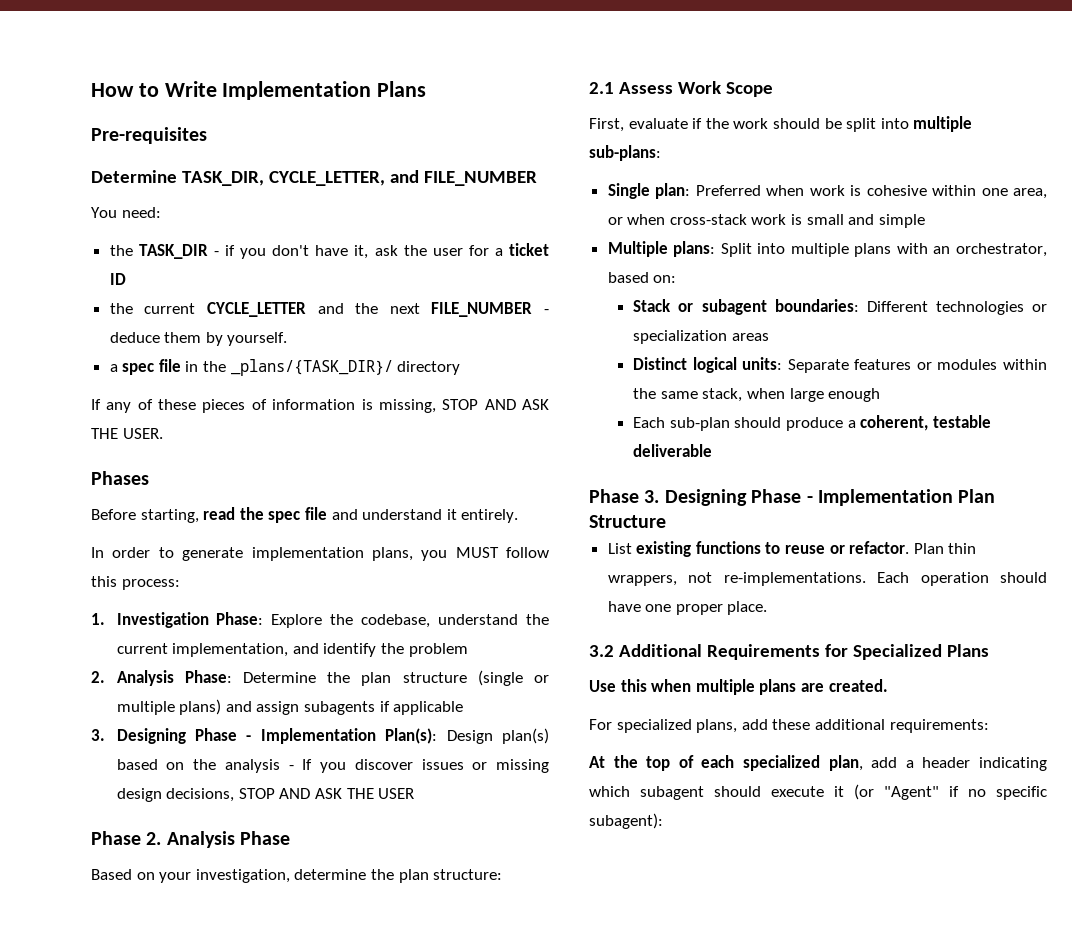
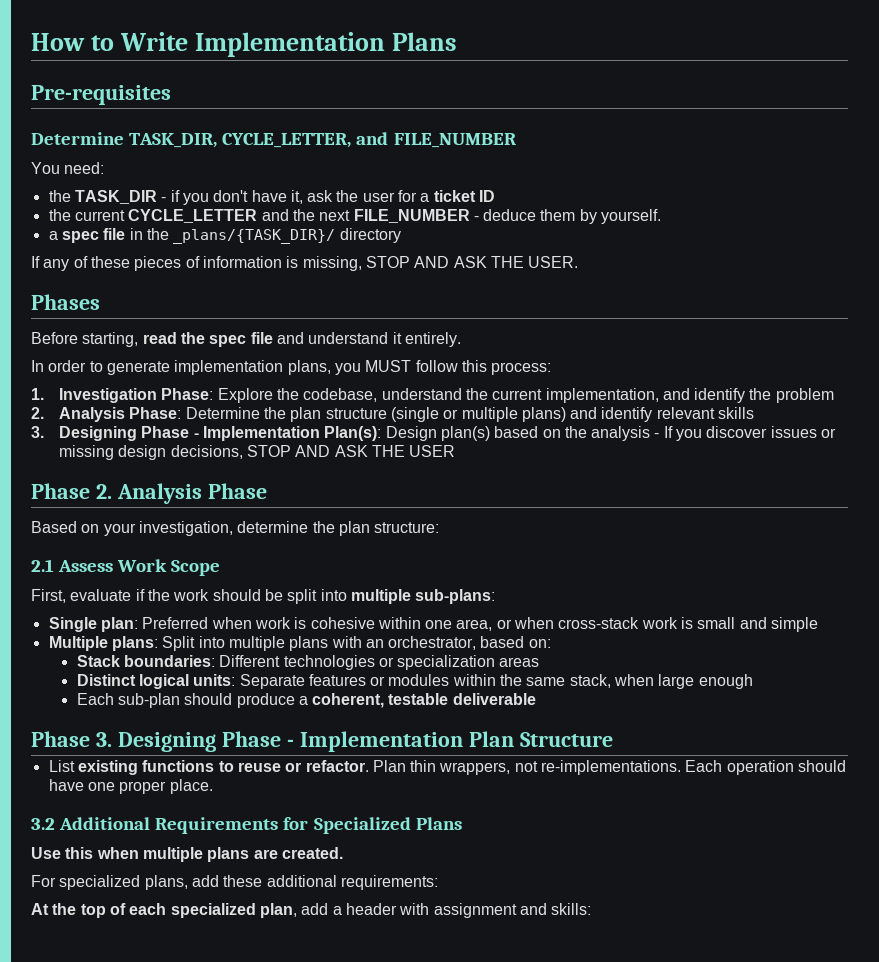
- 2. Analysis Phase: Determine the plan structure (single or multiple plans) and assign subagents if applicable
+ 2. Analysis Phase: Determine the plan structure (single or multiple plans) and identify relevant skills
- Stack or subagent boundaries: Different technologies or specialization areas
+ Stack boundaries: Different technologies or specialization areas
- At the top of each specialized plan, add a header indicating which subagent should execute it (or "Agent" if no specific subagent):
+ At the top of each specialized plan, add a header with assignment and skills:

